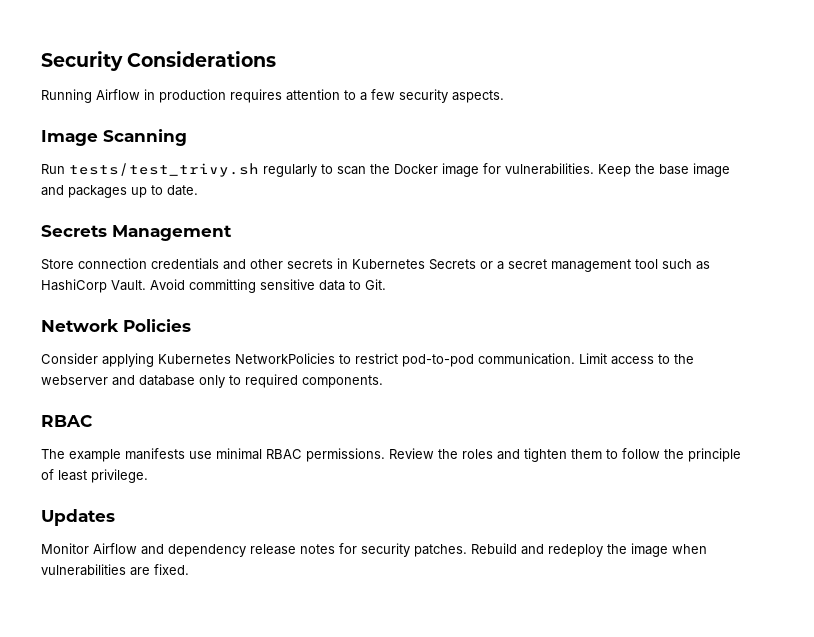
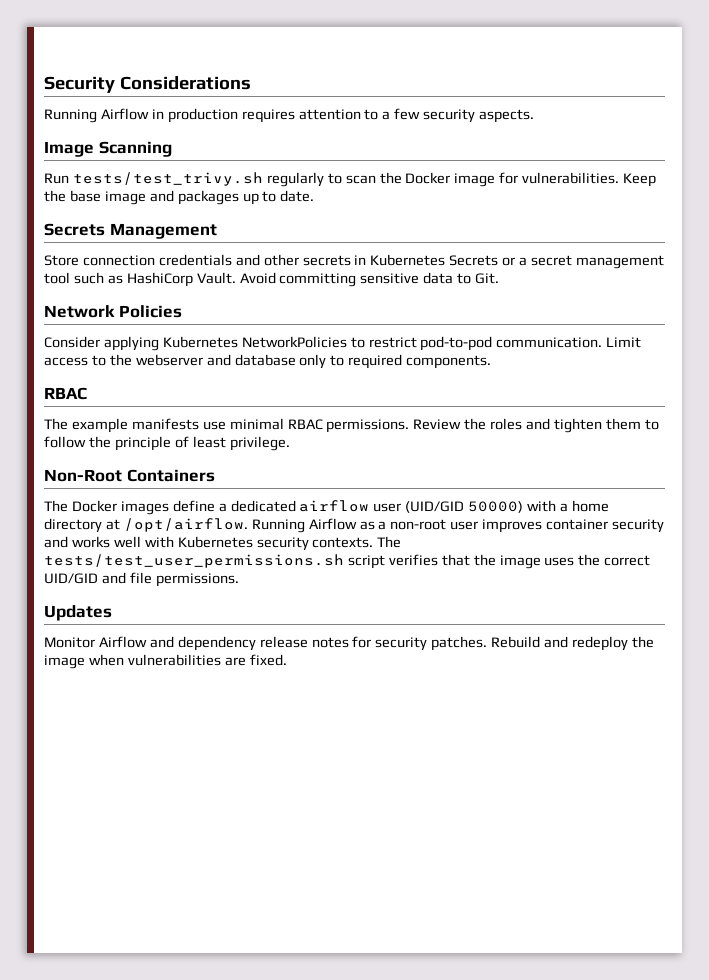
+ Non-Root Containers
+ The Docker images define a dedicated airflow user (UID/GID 50000) with a home directory at /opt/airflow. Running Airflow as a non-root user improves container security and works well with Kubernetes security contexts. The tests/test_user_permissions.sh script verifies that the image uses the correct UID/GID and file permissions.

